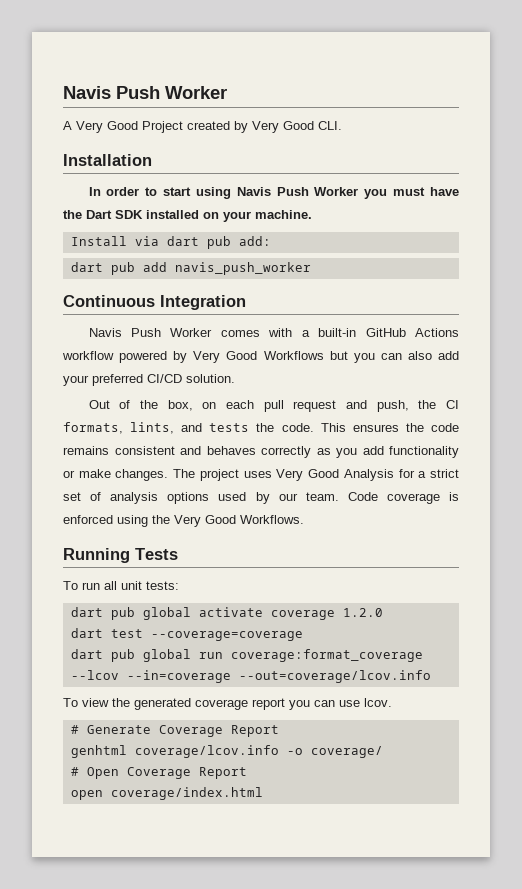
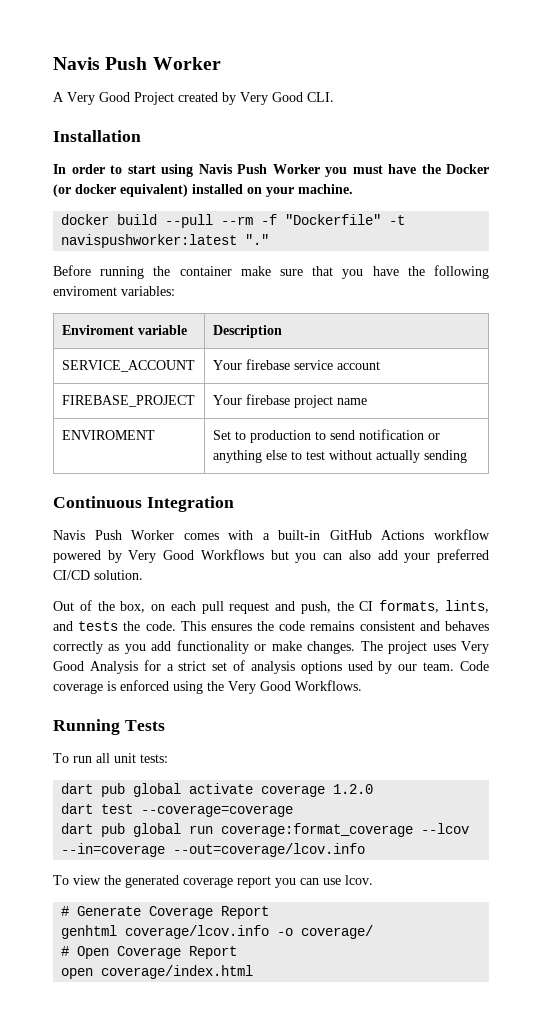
- In order to start using Navis Push Worker you must have the Dart SDK installed on your machine.
+ In order to start using Navis Push Worker you must have the Docker (or docker equivalent) installed on your machine.
- Install via dart pub add:
- dart pub add navis_push_worker
+ docker build --pull --rm -f "Dockerfile" -t navispushworker:latest "."
+ Before running the container make sure that you have the following enviroment variables:
+ Enviroment variable | Description
+ SERVICE_ACCOUNT | Your firebase service account
+ FIREBASE_PROJECT | Your firebase project name
+ ENVIROMENT | Set to production to send notification or anything else to test without actually sending

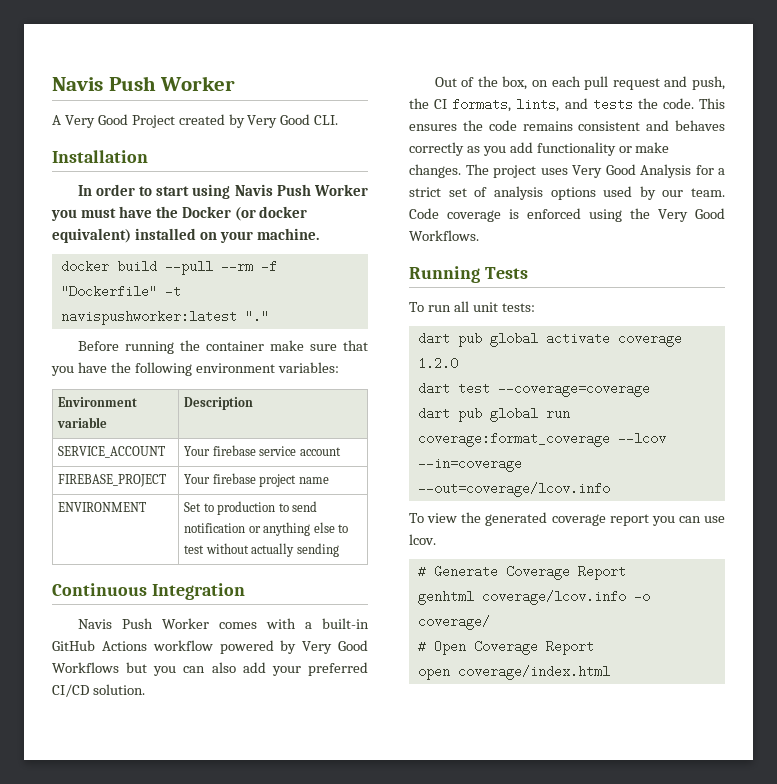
- Before running the container make sure that you have the following enviroment variables:
+ Before running the container make sure that you have the following environment variables:
- Enviroment variable | Description
+ Environment variable | Description
- ENVIROMENT | Set to production to send notification or anything else to test without actually sending
+ ENVIRONMENT | Set to production to send notification or anything else to test without actually sending

